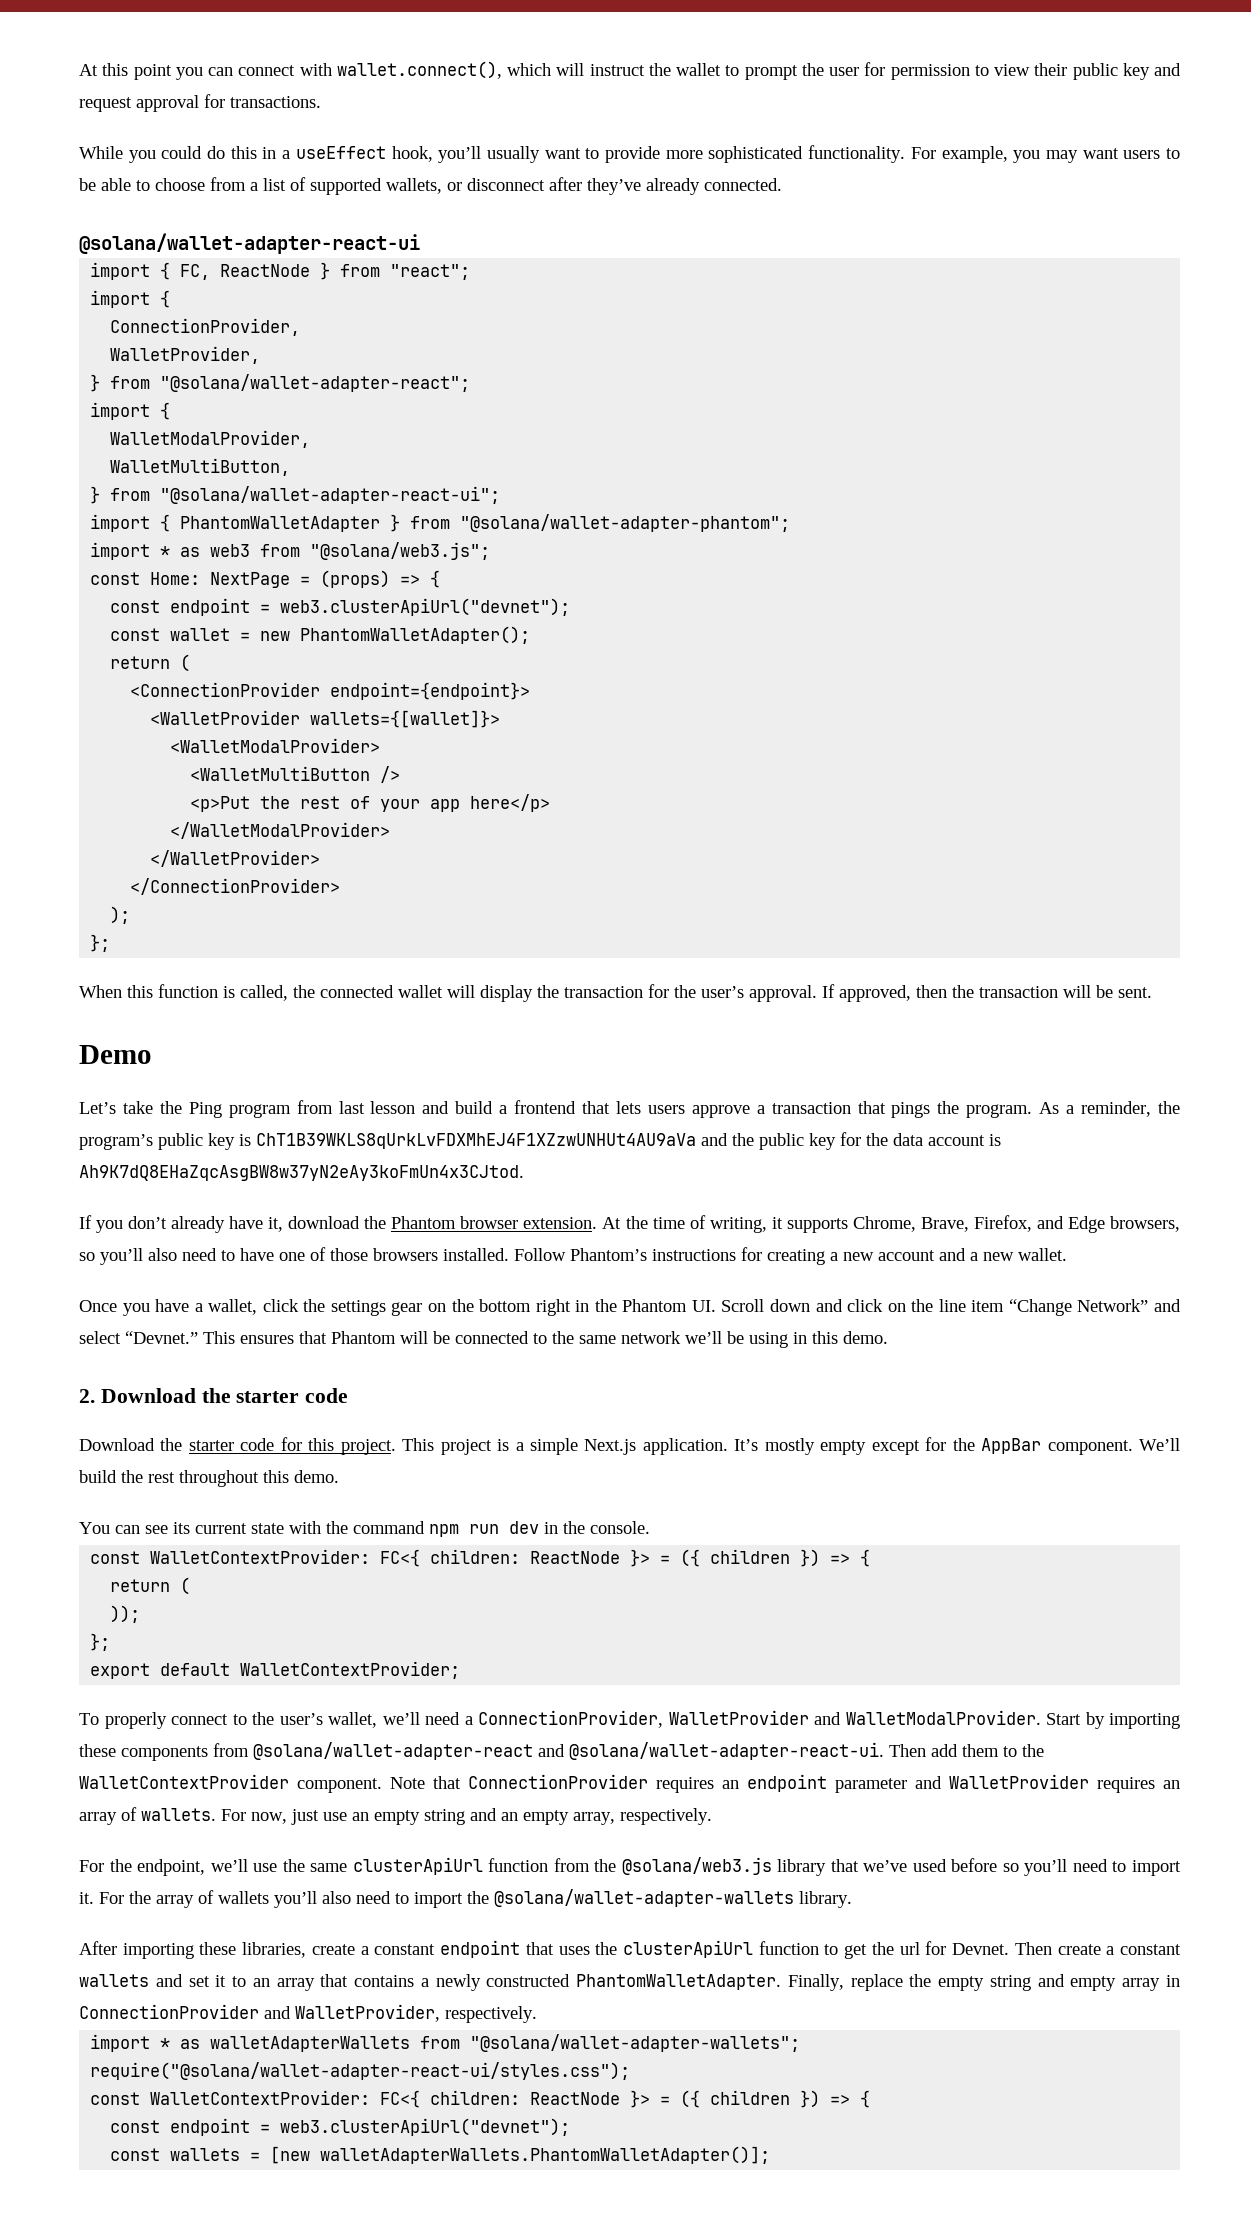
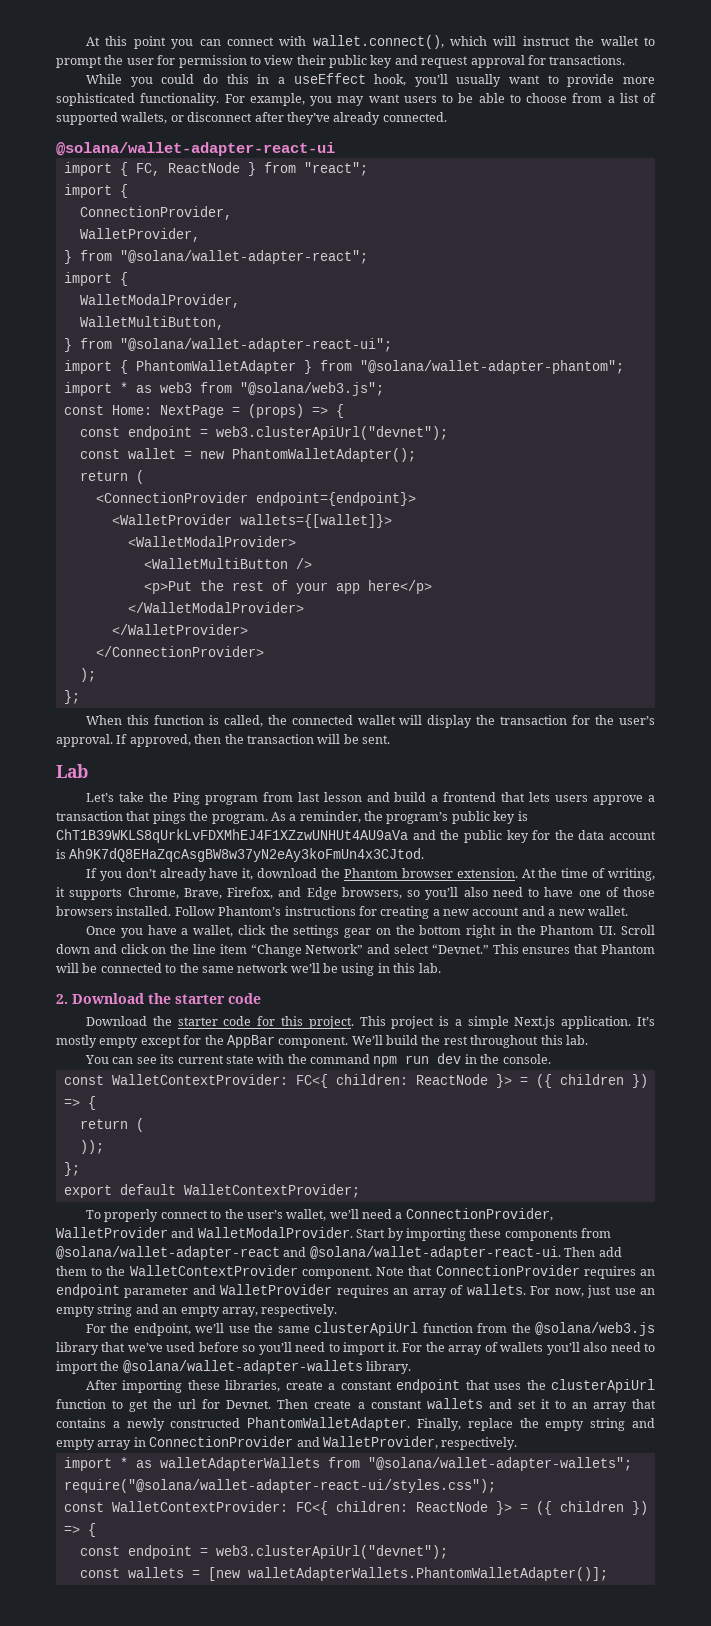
- Demo
+ Lab
- This ensures that Phantom will be connected to the same network we’ll be using in this demo.
+ This ensures that Phantom will be connected to the same network we’ll be using in this lab.
- We’ll build the rest throughout this demo.
+ We’ll build the rest throughout this lab.

